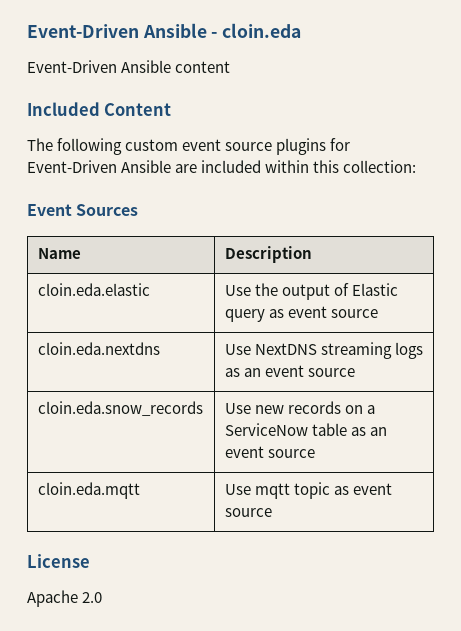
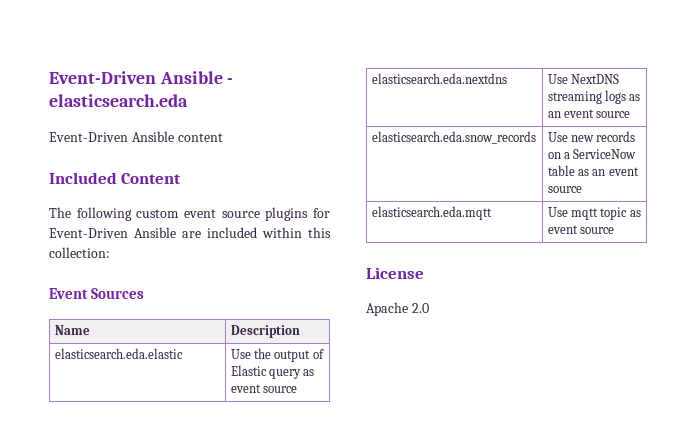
- Event-Driven Ansible - cloin.eda
+ Event-Driven Ansible - elasticsearch.eda
- cloin.eda.elastic | Use the output of Elastic query as event source
+ elasticsearch.eda.elastic | Use the output of Elastic query as event source
- cloin.eda.nextdns | Use NextDNS streaming logs as an event source
+ elasticsearch.eda.nextdns | Use NextDNS streaming logs as an event source
- cloin.eda.snow_records | Use new records on a ServiceNow table as an event source
+ elasticsearch.eda.snow_records | Use new records on a ServiceNow table as an event source
- cloin.eda.mqtt | Use mqtt topic as event source
+ elasticsearch.eda.mqtt | Use mqtt topic as event source

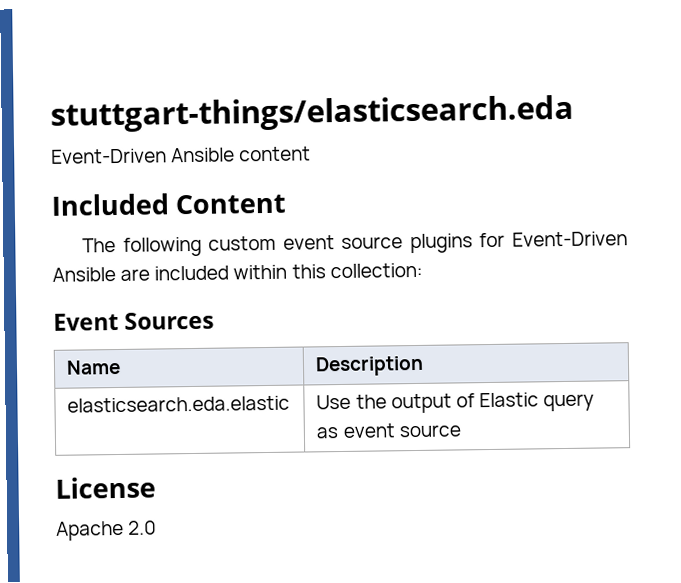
- Event-Driven Ansible - elasticsearch.eda
+ stuttgart-things/elasticsearch.eda
- elasticsearch.eda.nextdns | Use NextDNS streaming logs as an event source
- elasticsearch.eda.snow_records | Use new records on a ServiceNow table as an event source
- elasticsearch.eda.mqtt | Use mqtt topic as event source

